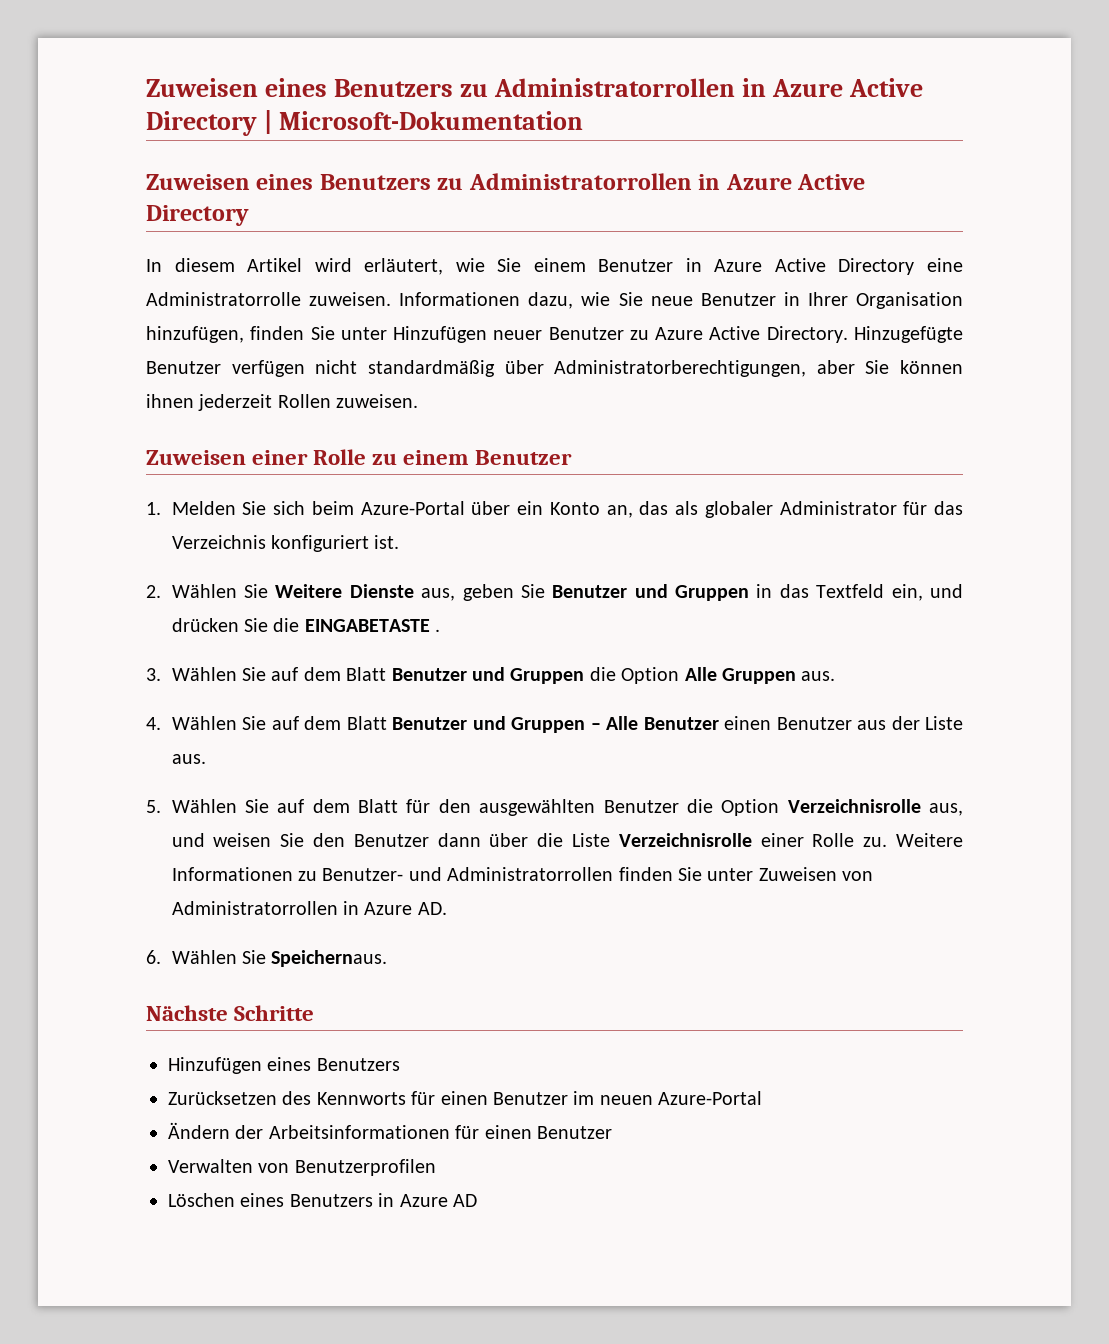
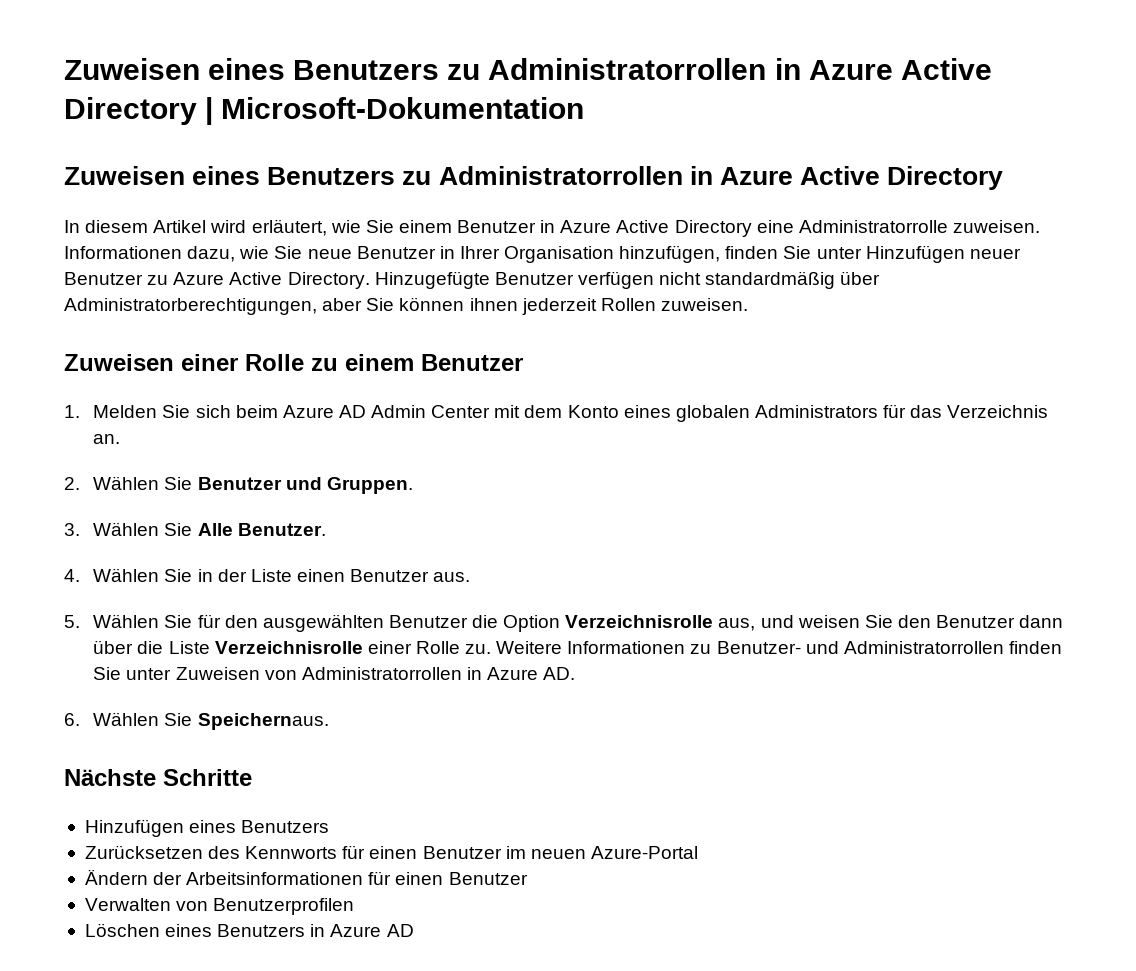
- 1. Melden Sie sich beim Azure-Portal über ein Konto an, das als globaler Administrator für das Verzeichnis konfiguriert ist.
+ 1. Melden Sie sich beim Azure AD Admin Center mit dem Konto eines globalen Administrators für das Verzeichnis an.
- 2. Wählen Sie Weitere Dienste aus, geben Sie Benutzer und Gruppen in das Textfeld ein, und drücken Sie die EINGABETASTE .
- 3. Wählen Sie auf dem Blatt Benutzer und Gruppen die Option Alle Gruppen aus.
- 4. Wählen Sie auf dem Blatt Benutzer und Gruppen – Alle Benutzer einen Benutzer aus der Liste aus.
- 5. Wählen Sie auf dem Blatt für den ausgewählten Benutzer die Option Verzeichnisrolle aus, und weisen Sie den Benutzer dann über die Liste Verzeichnisrolle einer Rolle zu.
+ 2. Wählen Sie Benutzer und Gruppen.
+ 3. Wählen Sie Alle Benutzer.
+ 4. Wählen Sie in der Liste einen Benutzer aus.
+ 5. Wählen Sie für den ausgewählten Benutzer die Option Verzeichnisrolle aus, und weisen Sie den Benutzer dann über die Liste Verzeichnisrolle einer Rolle zu.

